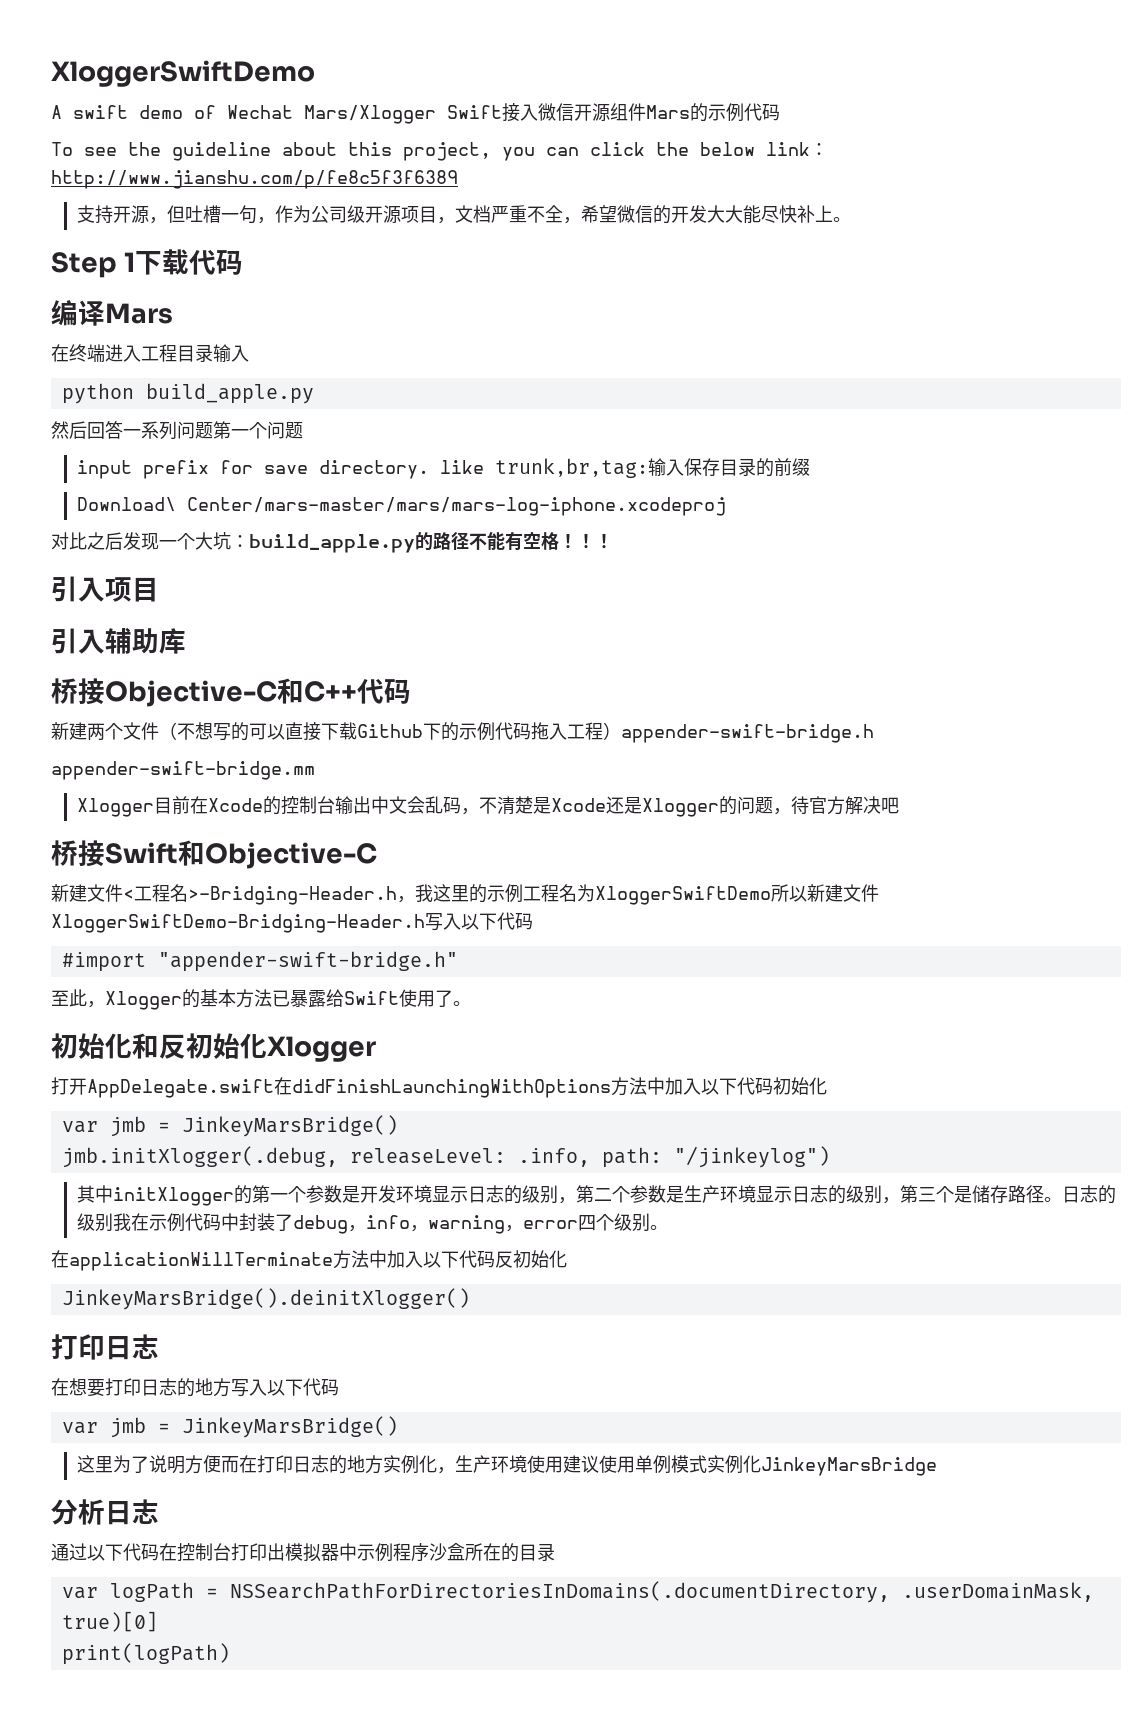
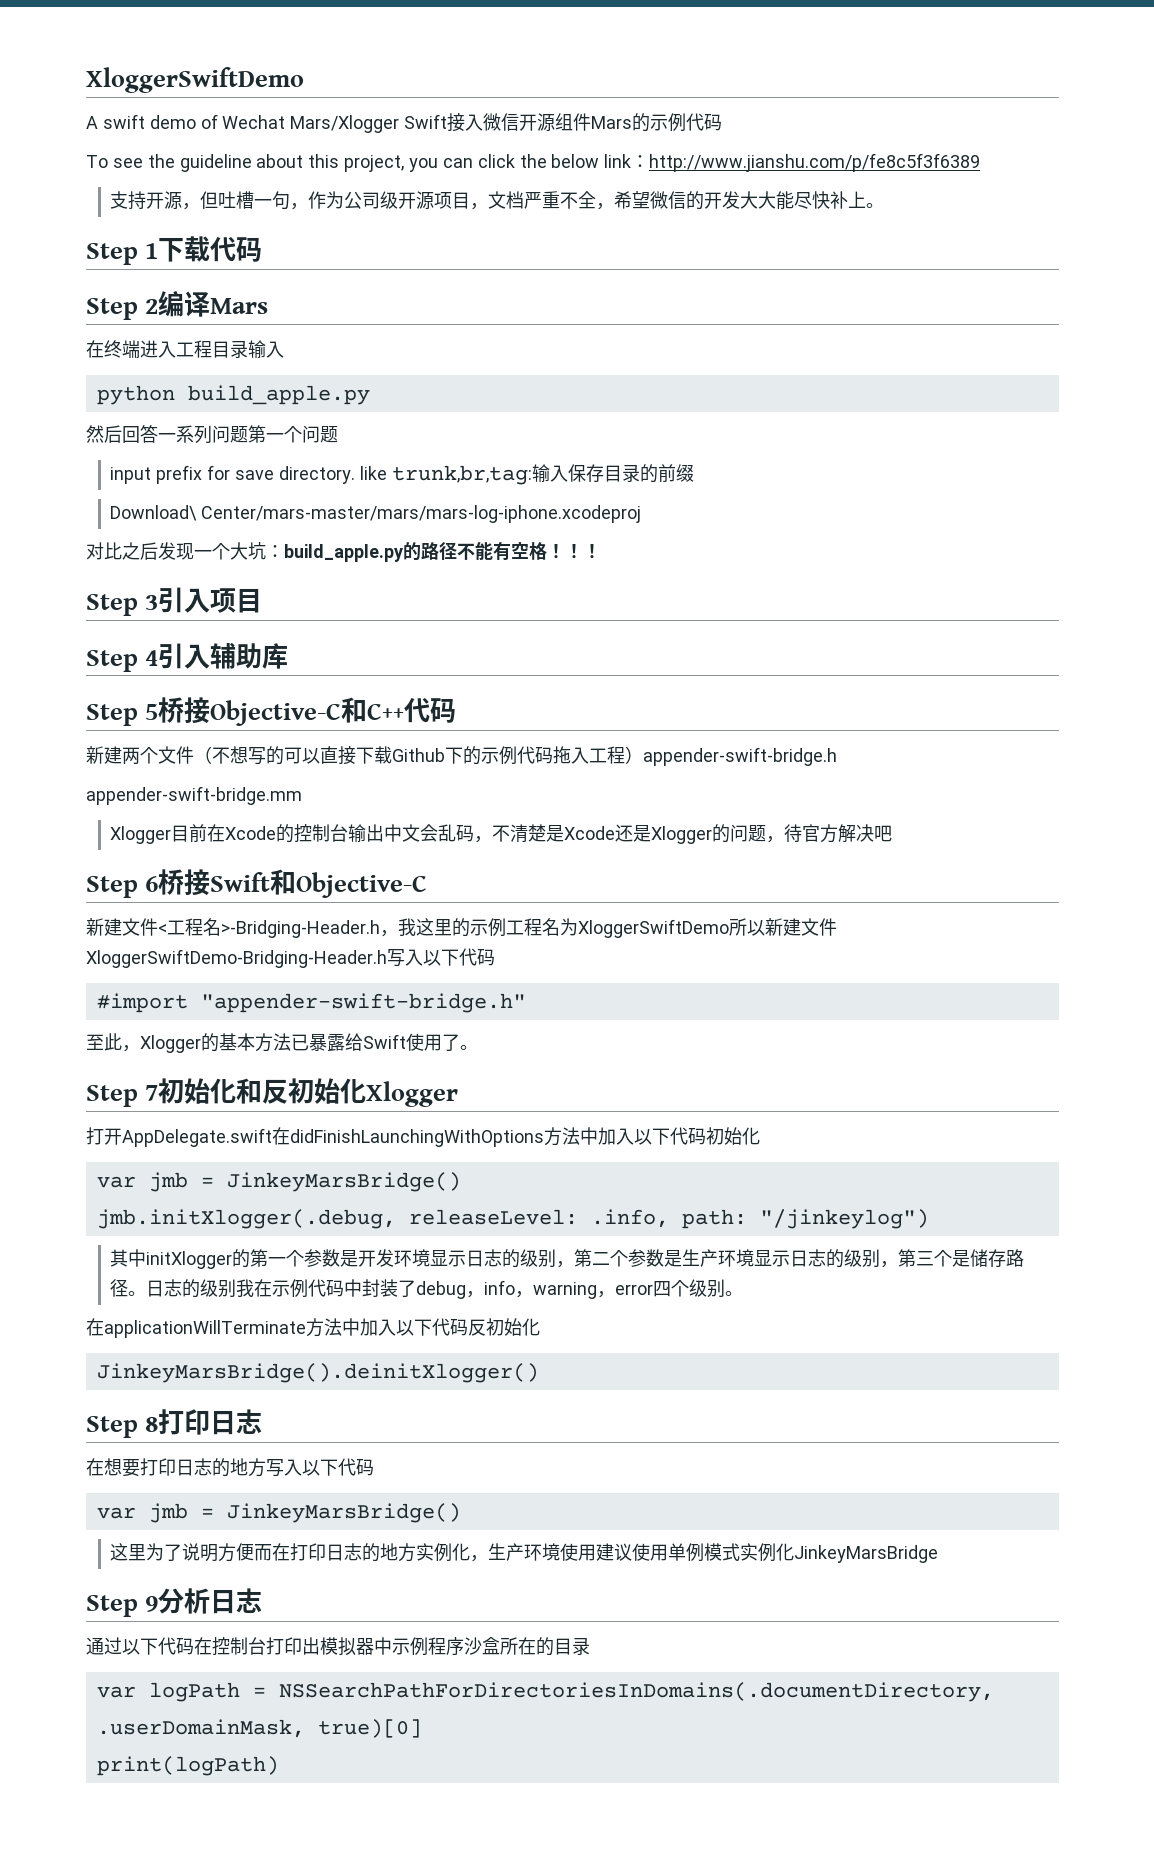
- 编译Mars
+ Step 2编译Mars
- 引入项目
+ Step 3引入项目
- 引入辅助库
+ Step 4引入辅助库
- 桥接Objective-C和C++代码
+ Step 5桥接Objective-C和C++代码
- 桥接Swift和Objective-C
+ Step 6桥接Swift和Objective-C
- 初始化和反初始化Xlogger
+ Step 7初始化和反初始化Xlogger
  JinkeyMarsBridge().deinitXlogger()
- 打印日志
+ Step 8打印日志
- 分析日志
+ Step 9分析日志

